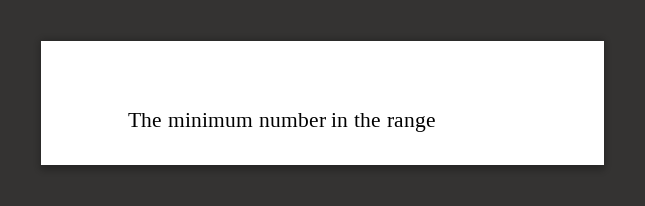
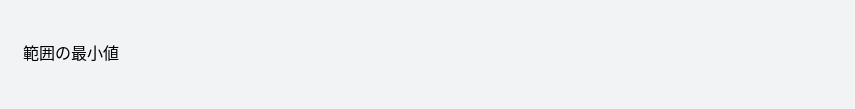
- The minimum number in the range
+ 範囲の最小値

